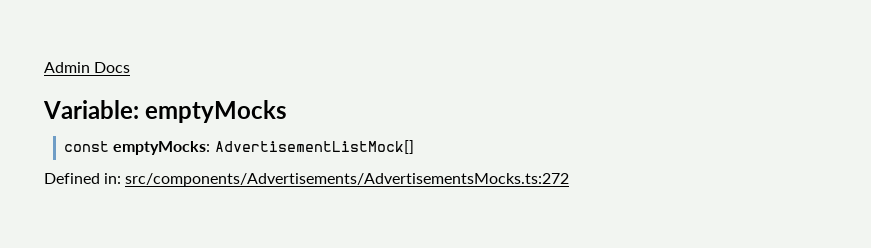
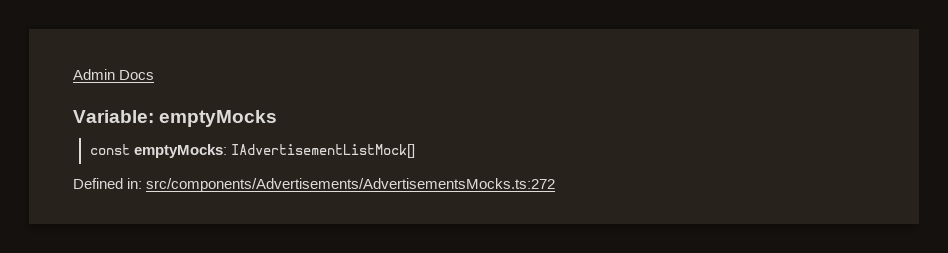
- const emptyMocks: AdvertisementListMock[]
+ const emptyMocks: IAdvertisementListMock[]

